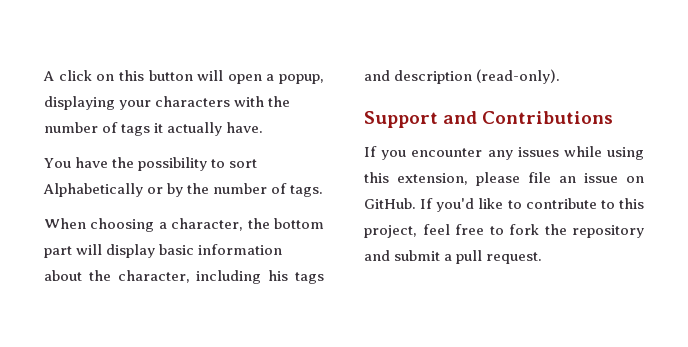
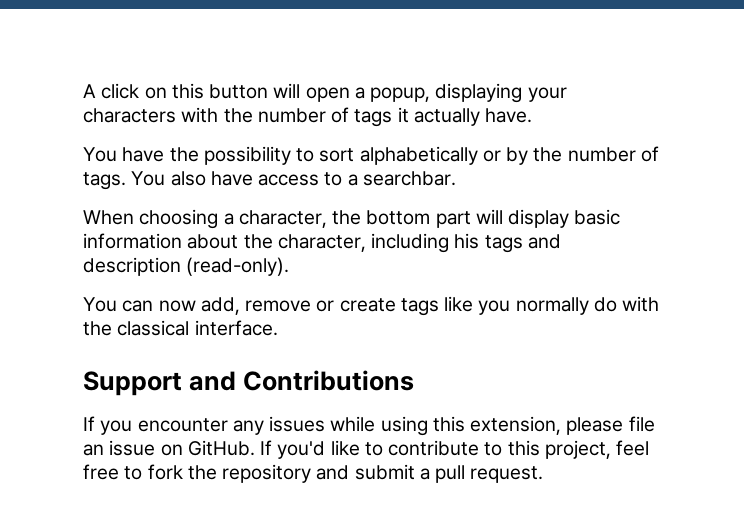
- You have the possibility to sort Alphabetically or by the number of tags.
+ You have the possibility to sort alphabetically or by the number of tags. You also have access to a searchbar.
+ You can now add, remove or create tags like you normally do with the classical interface.

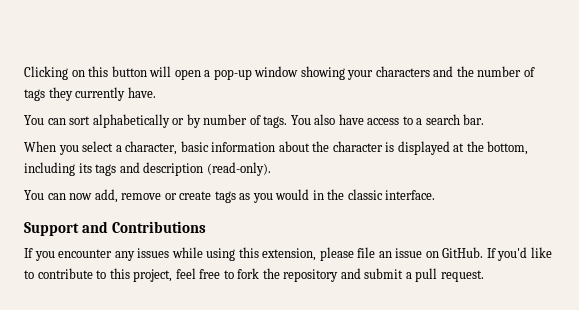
- A click on this button will open a popup, displaying your characters with the number of tags it actually have.
+ Clicking on this button will open a pop-up window showing your characters and the number of tags they currently have.
- You have the possibility to sort alphabetically or by the number of tags.
+ You can sort alphabetically or by number of tags.
- You also have access to a searchbar.
+ You also have access to a search bar.
- When choosing a character, the bottom part will display basic information about the character, including his tags and description (read-only).
+ When you select a character, basic information about the character is displayed at the bottom, including its tags and description (read-only).
- You can now add, remove or create tags like you normally do with the classical interface.
+ You can now add, remove or create tags as you would in the classic interface.

